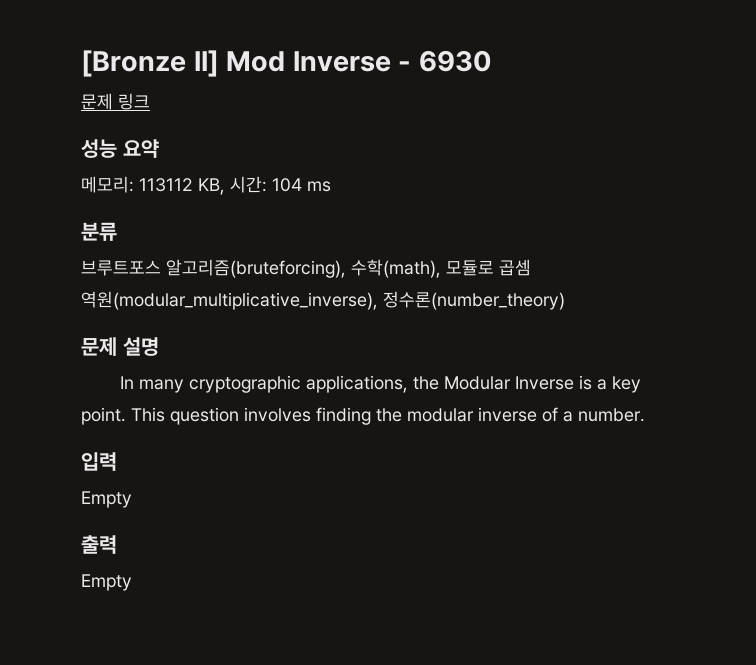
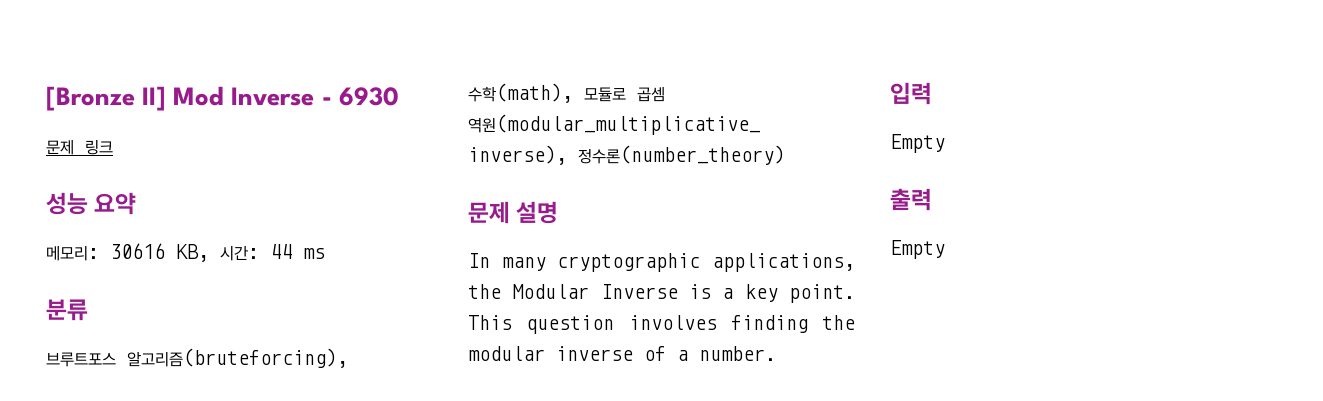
- 메모리: 113112 KB, 시간: 104 ms
+ 메모리: 30616 KB, 시간: 44 ms

